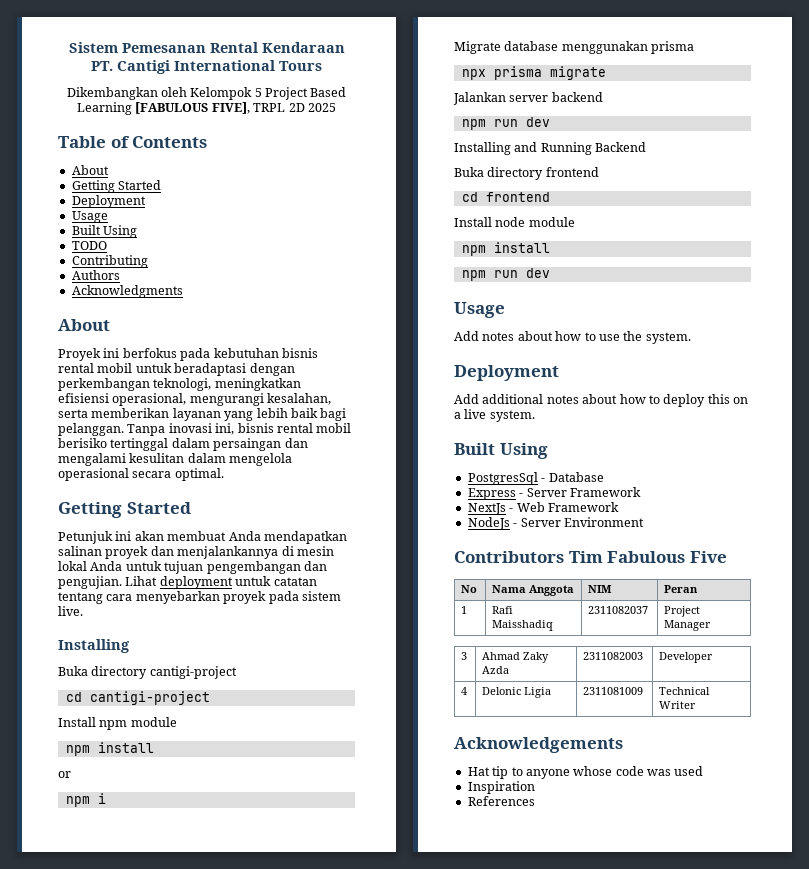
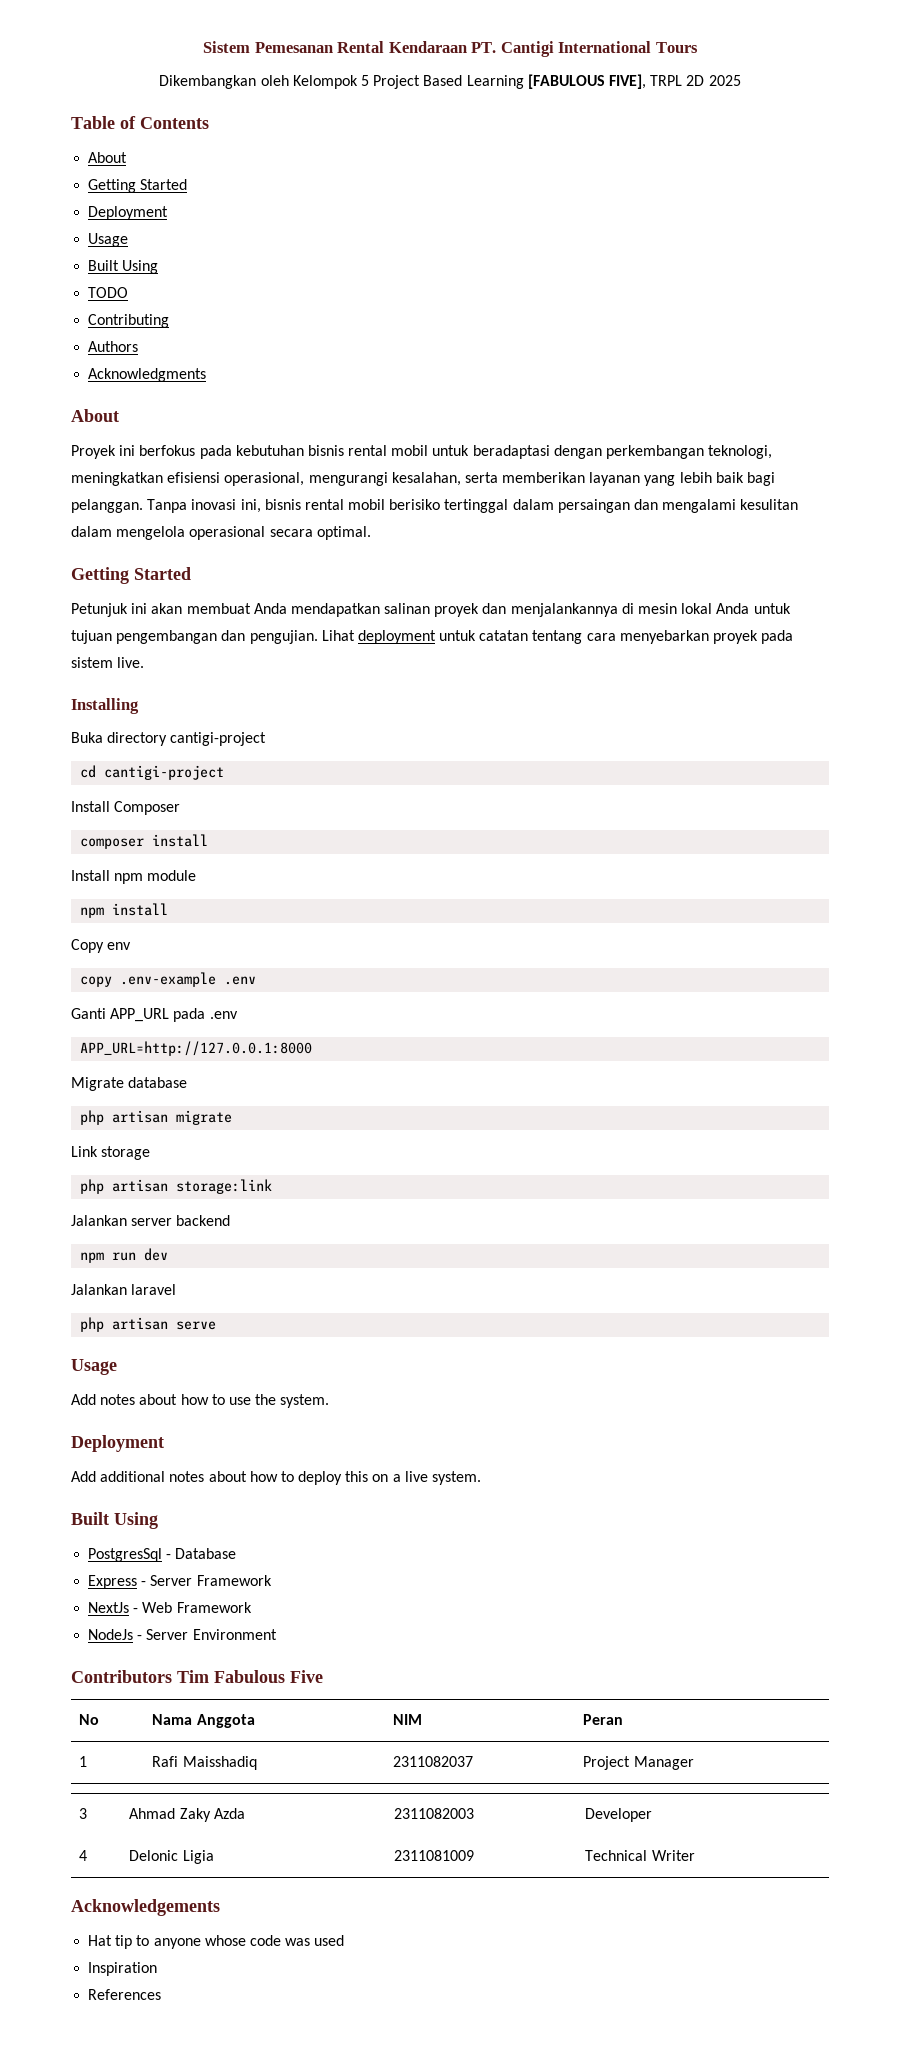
+ Install Composer
+ composer install
- or
- npm i
- Migrate database menggunakan prisma
- npx prisma migrate
+ Copy env
+ copy .env-example .env
+ Ganti APP_URL pada .env
+ APP_URL=http://127.0.0.1:8000
+ Migrate database
+ php artisan migrate
+ Link storage
+ php artisan storage:link
- Installing and Running Backend
- Buka directory frontend
- cd frontend
- Install node module
- npm install
- npm run dev
+ Jalankan laravel
+ php artisan serve

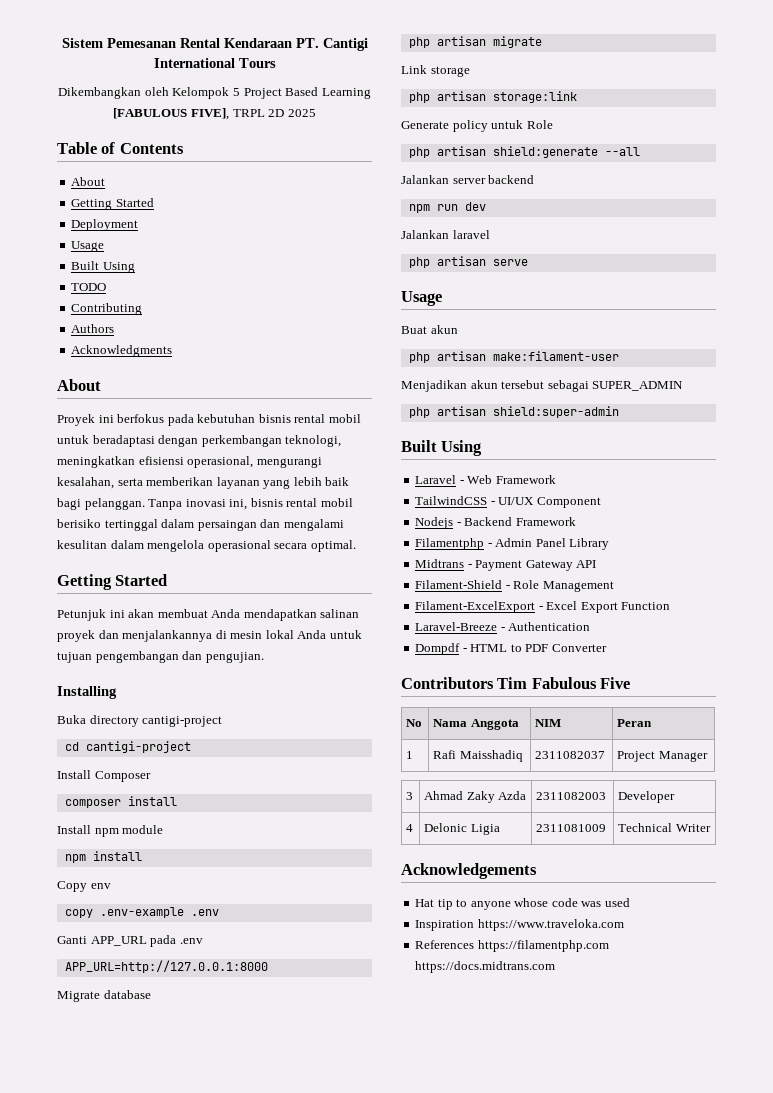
- Lihat deployment untuk catatan tentang cara menyebarkan proyek pada sistem live.
+ Generate policy untuk Role
+ php artisan shield:generate --all
- Add notes about how to use the system.
- Deployment
- Add additional notes about how to deploy this on a live system.
+ Buat akun
+ php artisan make:filament-user
+ Menjadikan akun tersebut sebagai SUPER_ADMIN
+ php artisan shield:super-admin
  Built Using
- PostgresSql - Database
- Express - Server Framework
- NextJs - Web Framework
- NodeJs - Server Environment
+ Laravel - Web Framework
+ TailwindCSS - UI/UX Component
+ Nodejs - Backend Framework
+ Filamentphp - Admin Panel Library
+ Midtrans - Payment Gateway API
+ Filament-Shield - Role Management
+ Filament-ExcelExport - Excel Export Function
+ Laravel-Breeze - Authentication
+ Dompdf - HTML to PDF Converter
- Inspiration
+ Inspiration https://www.traveloka.com
- References
+ References https://filamentphp.com https://docs.midtrans.com

